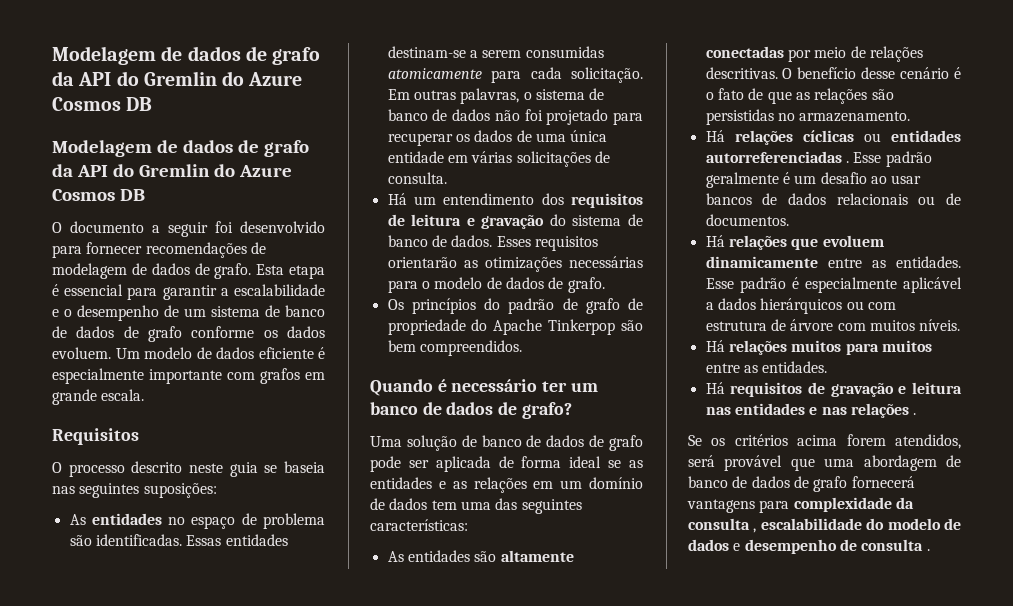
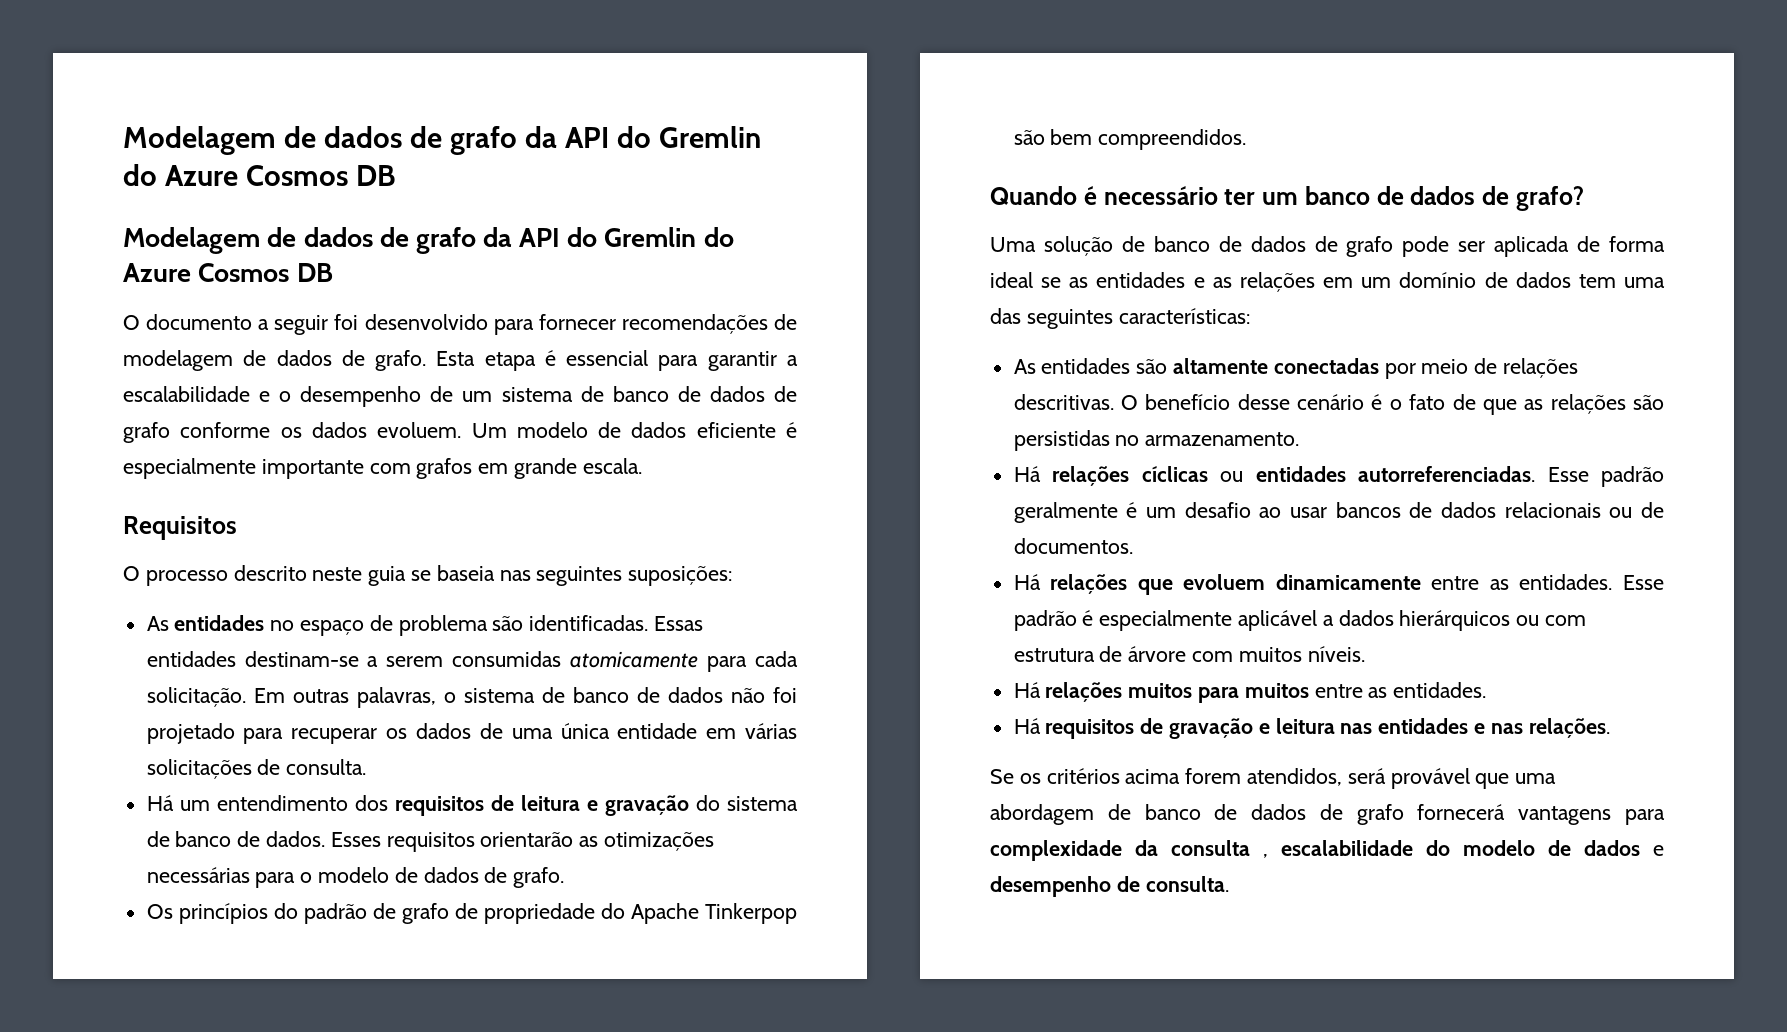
- Há relações cíclicas ou entidades autorreferenciadas .
+ Há relações cíclicas ou entidades autorreferenciadas.
- Há requisitos de gravação e leitura nas entidades e nas relações .
+ Há requisitos de gravação e leitura nas entidades e nas relações.
- Se os critérios acima forem atendidos, será provável que uma abordagem de banco de dados de grafo fornecerá vantagens para complexidade da consulta , escalabilidade do modelo de dados e desempenho de consulta .
+ Se os critérios acima forem atendidos, será provável que uma abordagem de banco de dados de grafo fornecerá vantagens para complexidade da consulta , escalabilidade do modelo de dados e desempenho de consulta.

